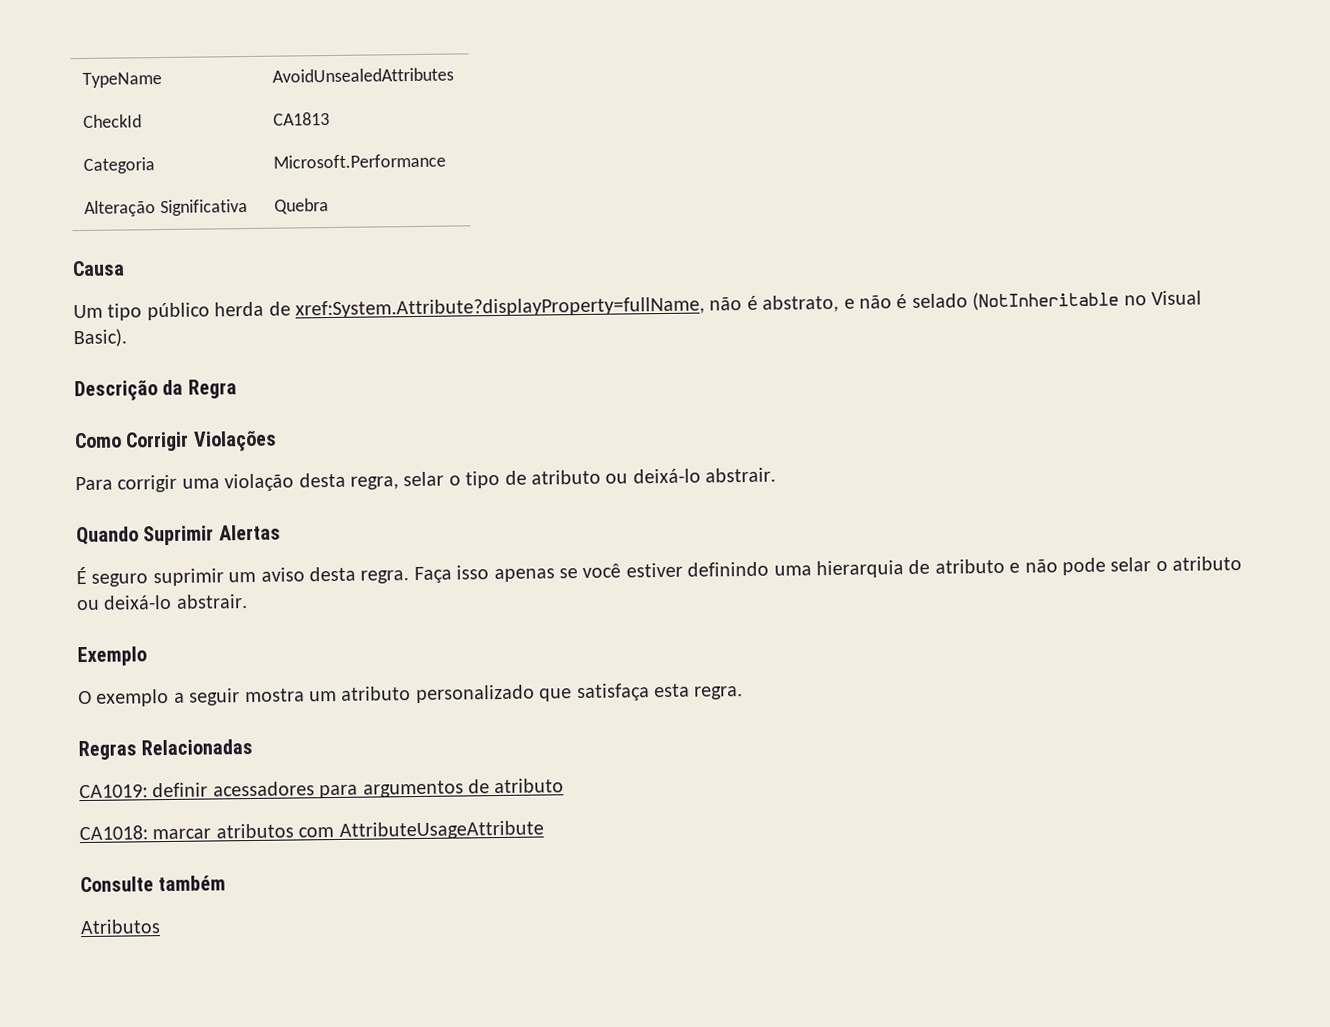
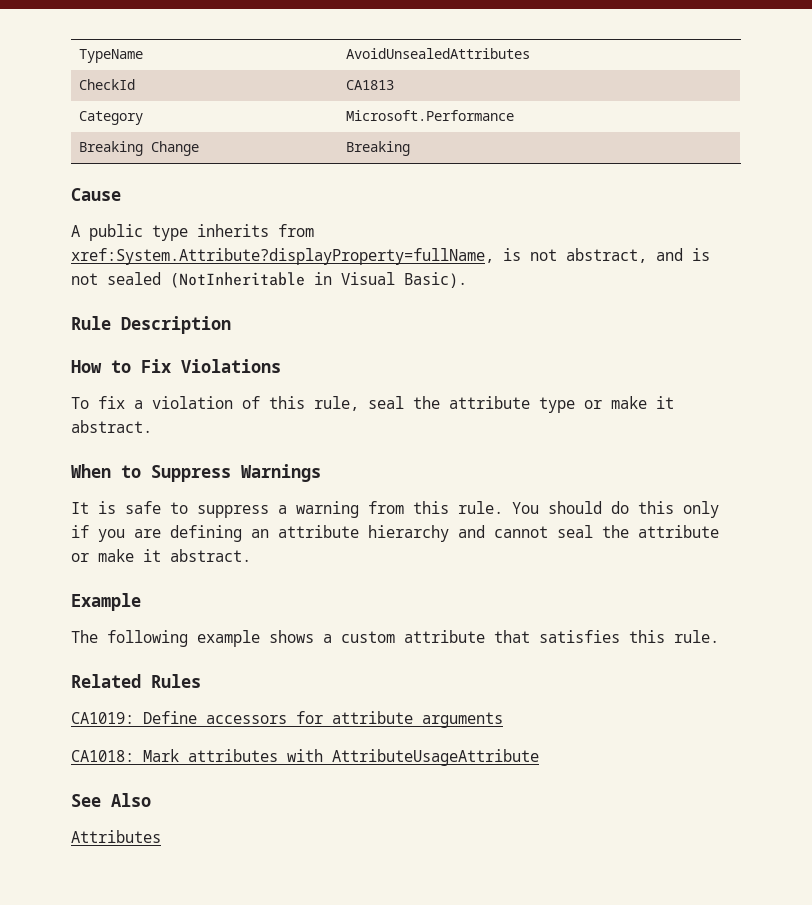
- Categoria | Microsoft.Performance
+ Category | Microsoft.Performance
- Alteração Significativa | Quebra
- Causa
- Um tipo público herda de xref:System.Attribute?displayProperty=fullName, não é abstrato, e não é selado (NotInheritable no Visual Basic).
- Descrição da Regra
- Como Corrigir Violações
- Para corrigir uma violação desta regra, selar o tipo de atributo ou deixá-lo abstrair.
- Quando Suprimir Alertas
- É seguro suprimir um aviso desta regra. Faça isso apenas se você estiver definindo uma hierarquia de atributo e não pode selar o atributo ou deixá-lo abstrair.
- Exemplo
- O exemplo a seguir mostra um atributo personalizado que satisfaça esta regra.
- Regras Relacionadas
- CA1019: definir acessadores para argumentos de atributo
- CA1018: marcar atributos com AttributeUsageAttribute
- Consulte também
- Atributos
+ Breaking Change | Breaking
+ Cause
+ A public type inherits from xref:System.Attribute?displayProperty=fullName, is not abstract, and is not sealed (NotInheritable in Visual Basic).
+ Rule Description
+ How to Fix Violations
+ To fix a violation of this rule, seal the attribute type or make it abstract.
+ When to Suppress Warnings
+ It is safe to suppress a warning from this rule. You should do this only if you are defining an attribute hierarchy and cannot seal the attribute or make it abstract.
+ Example
+ The following example shows a custom attribute that satisfies this rule.
+ Related Rules
+ CA1019: Define accessors for attribute arguments
+ CA1018: Mark attributes with AttributeUsageAttribute
+ See Also
+ Attributes

